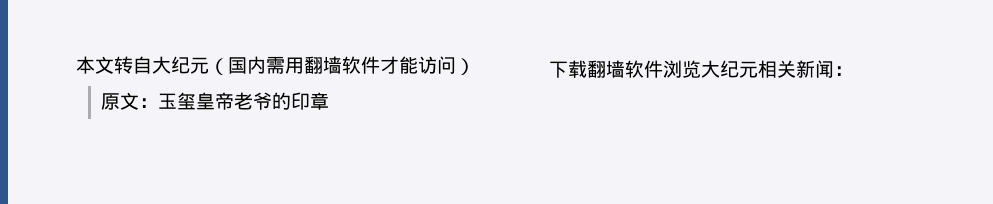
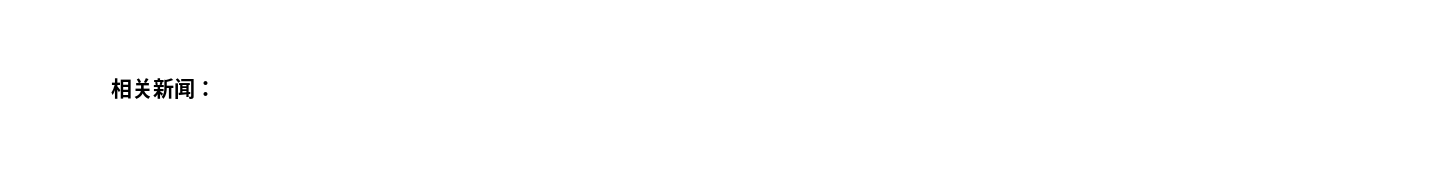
- 本文转自大纪元（国内需用翻墙软件才能访问）
- 原文：玉玺皇帝老爷的印章
- 下载翻墙软件浏览大纪元相关新闻：
+ 相关新闻：

